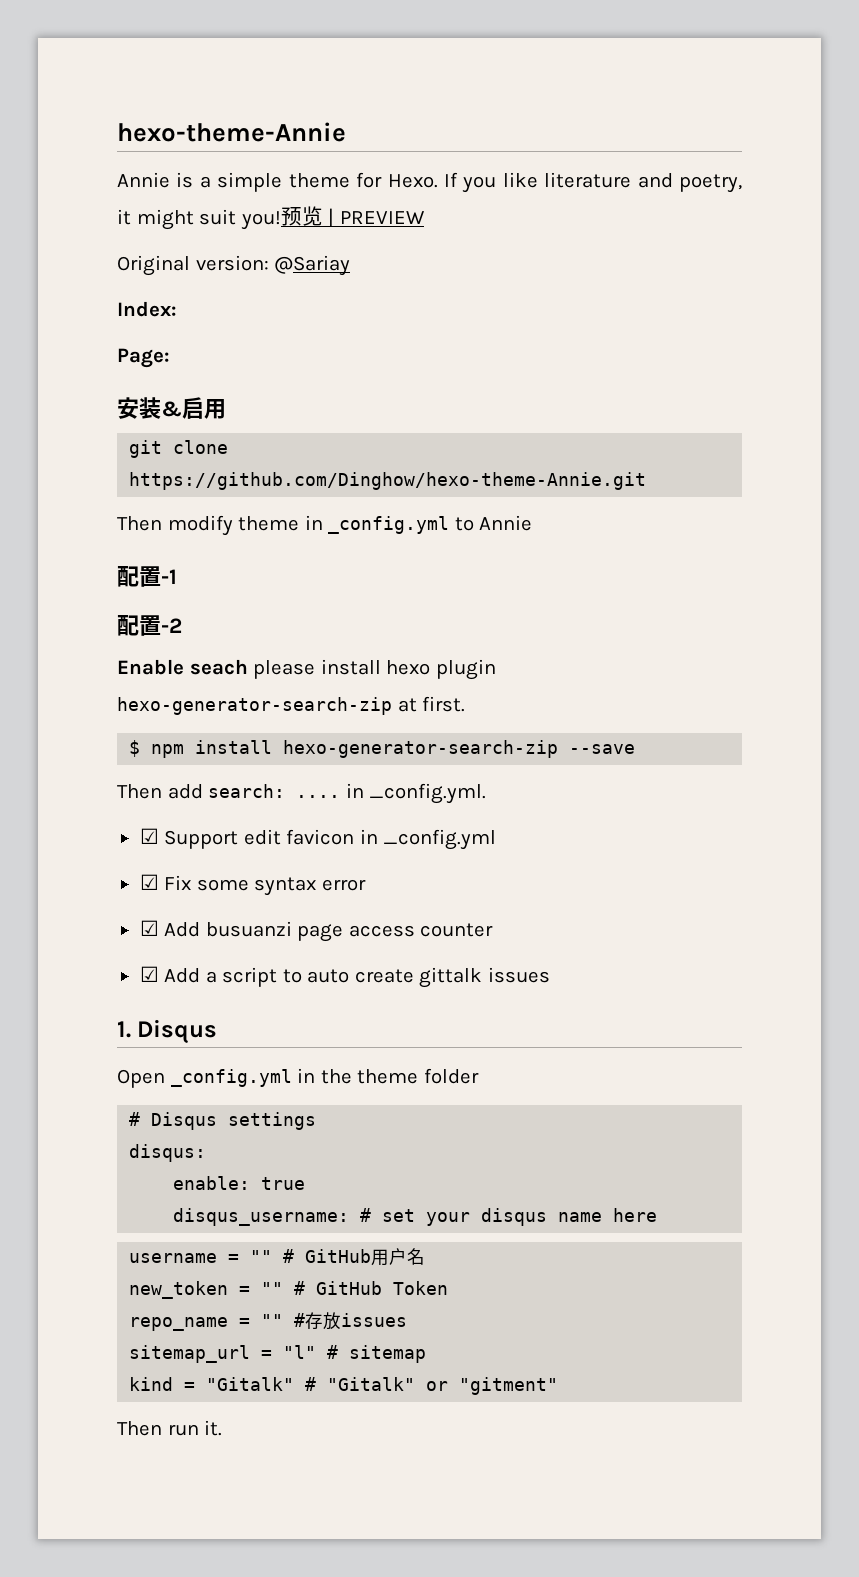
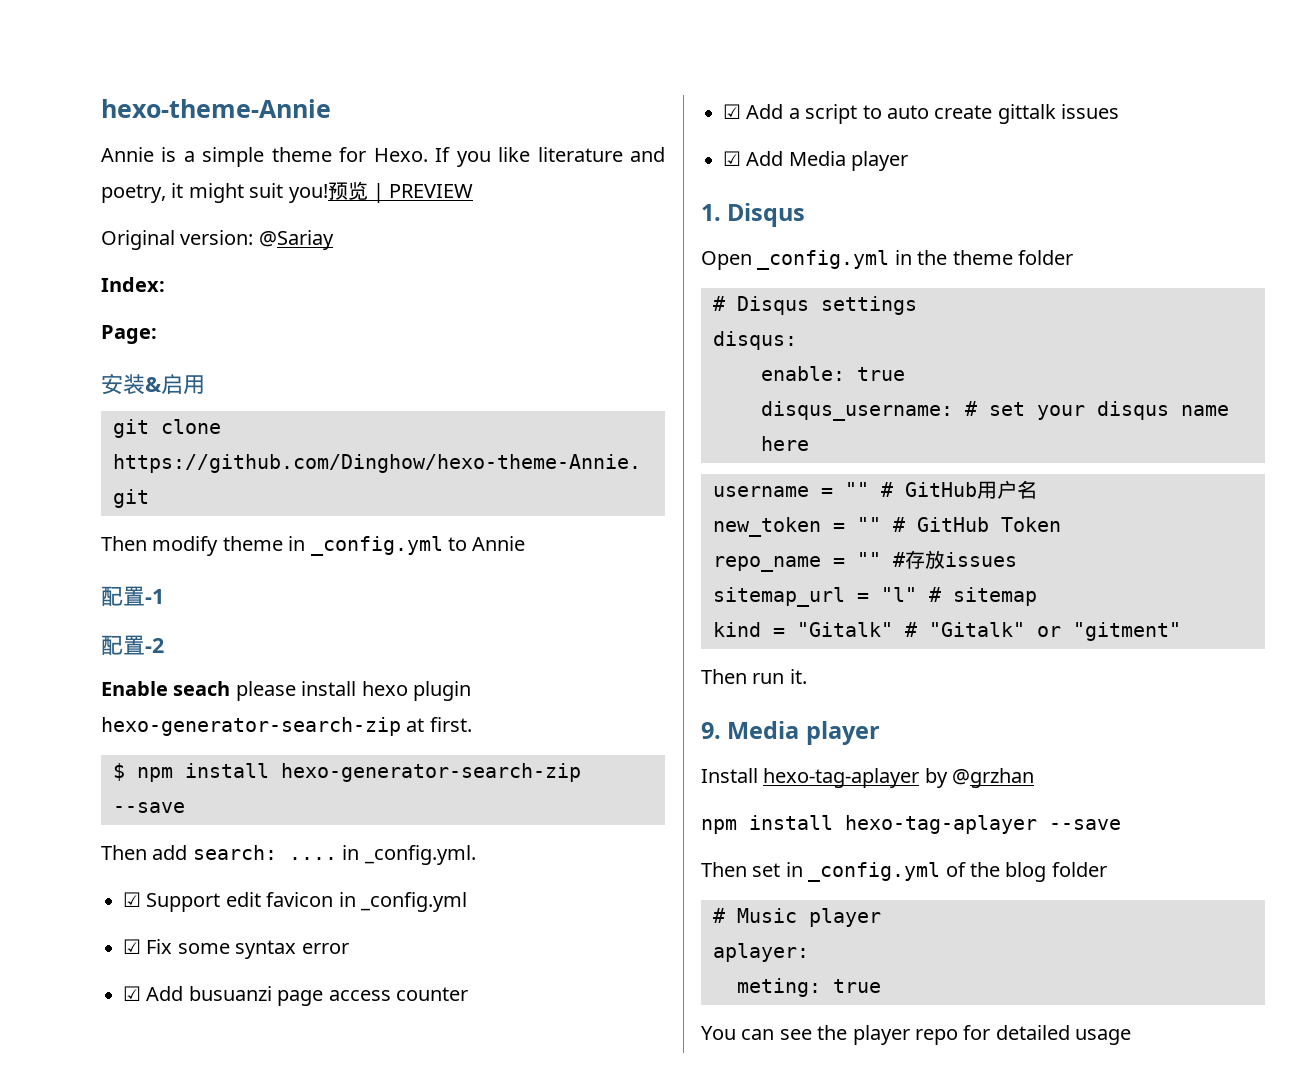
+ ☑ Add Media player
+ 9. Media player
+ Install hexo-tag-aplayer by @grzhan
+ npm install hexo-tag-aplayer --save
+ Then set in _config.yml of the blog folder
+ # Music player
+ aplayer:
+ meting: true
+ You can see the player repo for detailed usage

